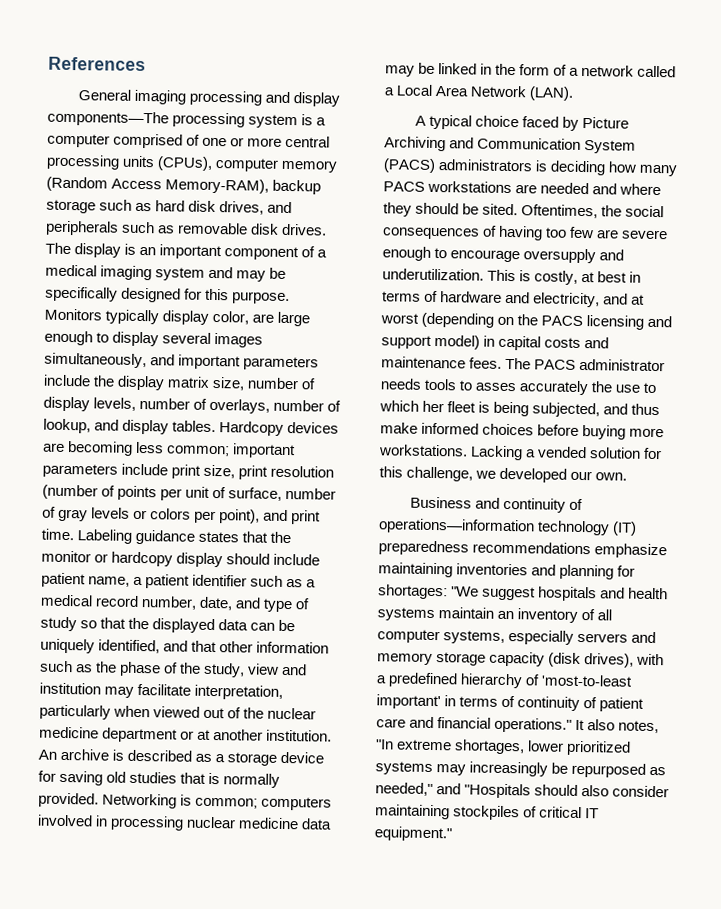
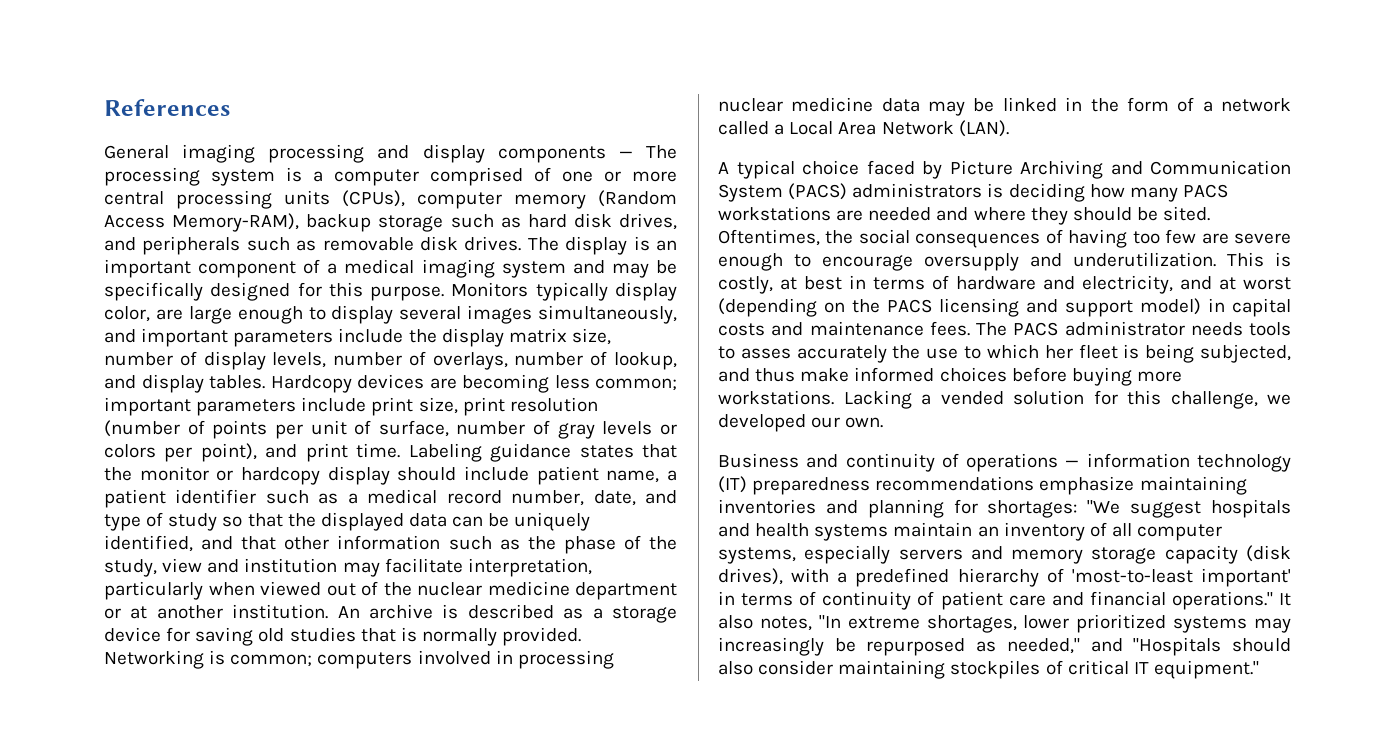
- General imaging processing and display components—The processing system is a computer comprised of one or more central processing units (CPUs), computer memory (Random Access Memory-RAM), backup storage such as hard disk drives, and peripherals such as removable disk drives.
+ General imaging processing and display components — The processing system is a computer comprised of one or more central processing units (CPUs), computer memory (Random Access Memory-RAM), backup storage such as hard disk drives, and peripherals such as removable disk drives.
- Business and continuity of operations—information technology (IT) preparedness recommendations emphasize maintaining inventories and planning for shortages: "We suggest hospitals and health systems maintain an inventory of all computer systems, especially servers and memory storage capacity (disk drives), with a predefined hierarchy of 'most-to-least important' in terms of continuity of patient care and financial operations."
+ Business and continuity of operations — information technology (IT) preparedness recommendations emphasize maintaining inventories and planning for shortages: "We suggest hospitals and health systems maintain an inventory of all computer systems, especially servers and memory storage capacity (disk drives), with a predefined hierarchy of 'most-to-least important' in terms of continuity of patient care and financial operations."

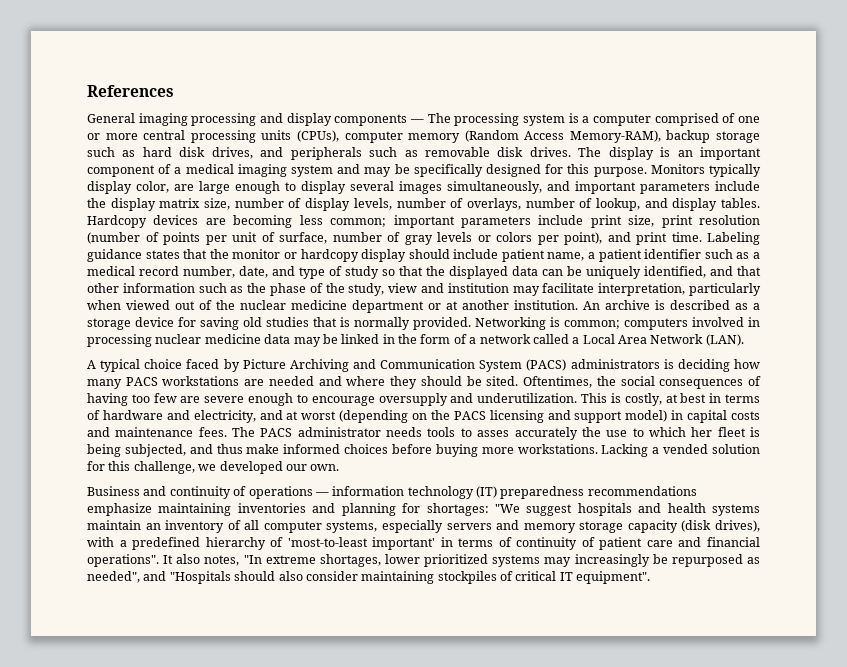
- Business and continuity of operations — information technology (IT) preparedness recommendations emphasize maintaining inventories and planning for shortages: "We suggest hospitals and health systems maintain an inventory of all computer systems, especially servers and memory storage capacity (disk drives), with a predefined hierarchy of 'most-to-least important' in terms of continuity of patient care and financial operations."
+ Business and continuity of operations — information technology (IT) preparedness recommendations emphasize maintaining inventories and planning for shortages: "We suggest hospitals and health systems maintain an inventory of all computer systems, especially servers and memory storage capacity (disk drives), with a predefined hierarchy of 'most-to-least important' in terms of continuity of patient care and financial operations".
- It also notes, "In extreme shortages, lower prioritized systems may increasingly be repurposed as needed," and "Hospitals should also consider maintaining stockpiles of critical IT equipment."
+ It also notes, "In extreme shortages, lower prioritized systems may increasingly be repurposed as needed", and "Hospitals should also consider maintaining stockpiles of critical IT equipment".

